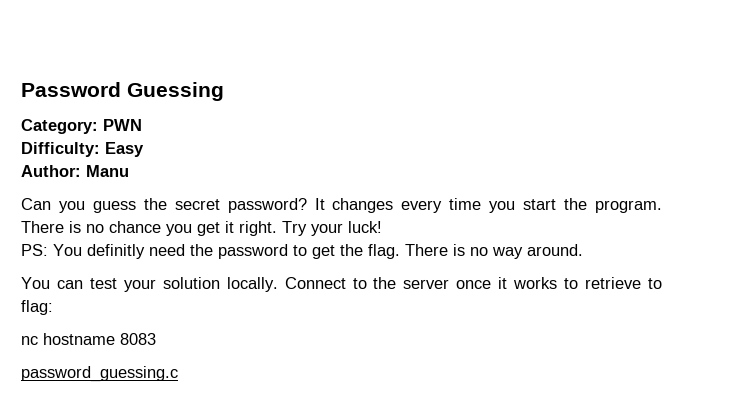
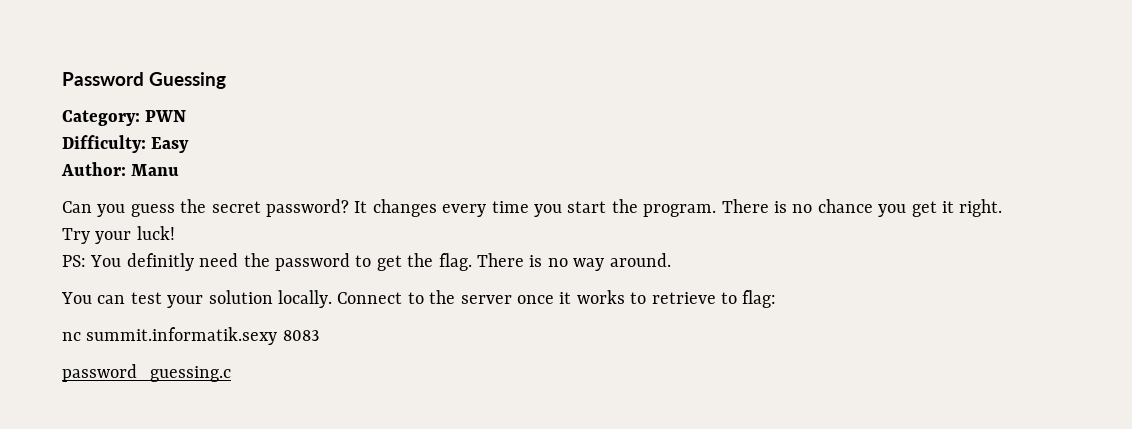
- nc hostname 8083
+ nc summit.informatik.sexy 8083

